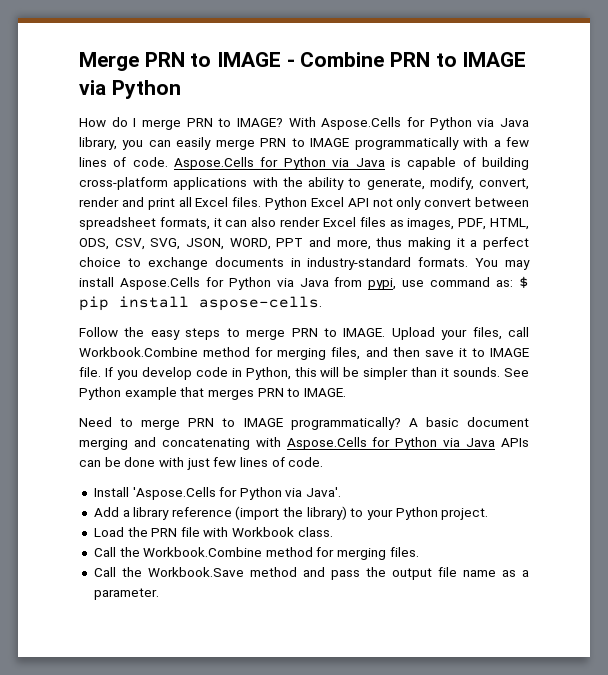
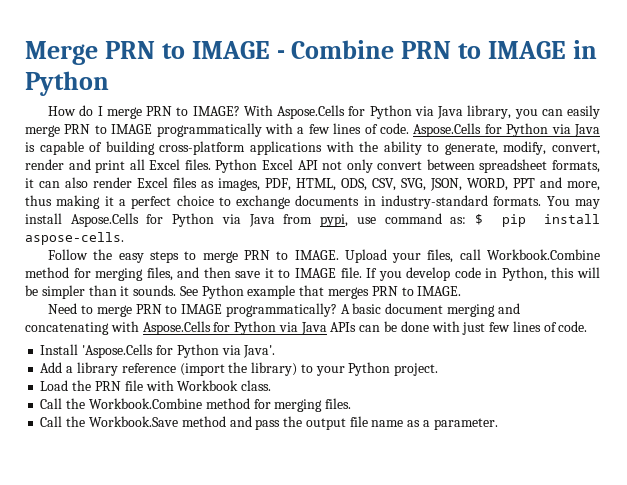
- Merge PRN to IMAGE - Combine PRN to IMAGE via Python
+ Merge PRN to IMAGE - Combine PRN to IMAGE in Python

